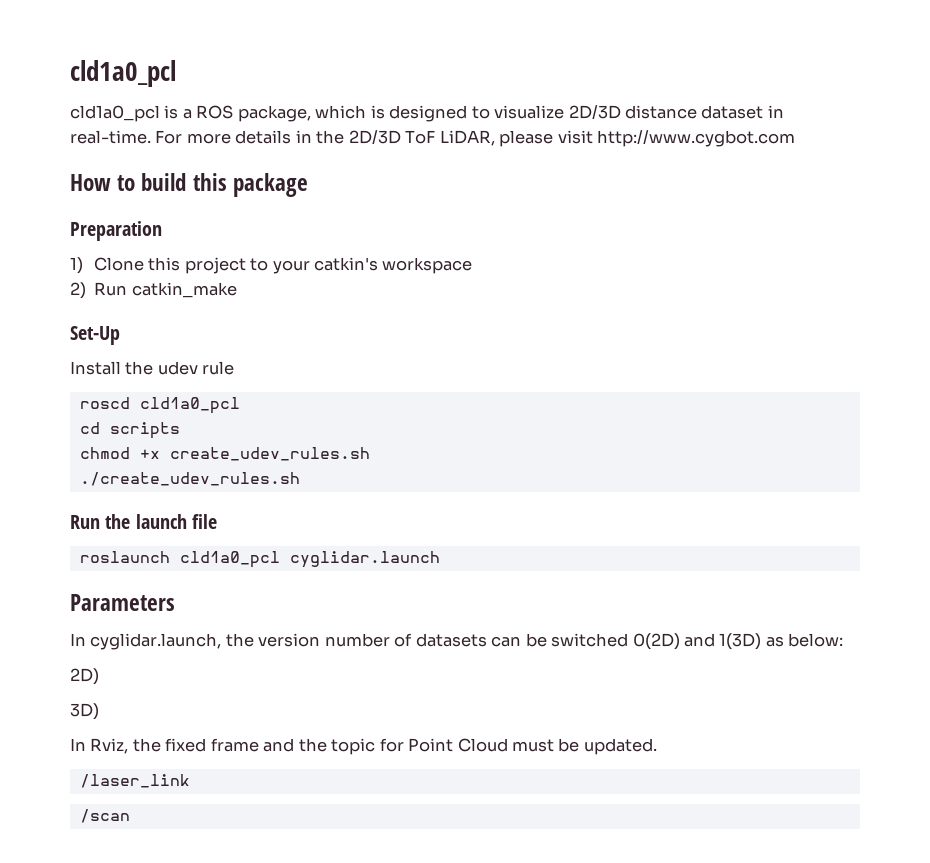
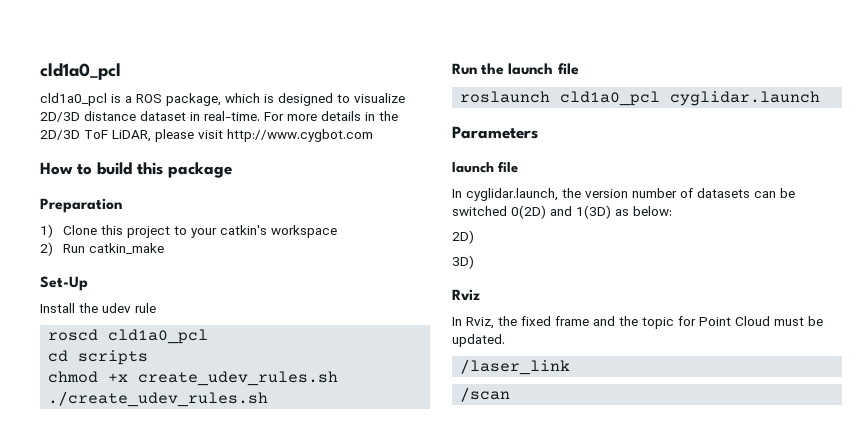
  Parameters
+ launch file
+ Rviz

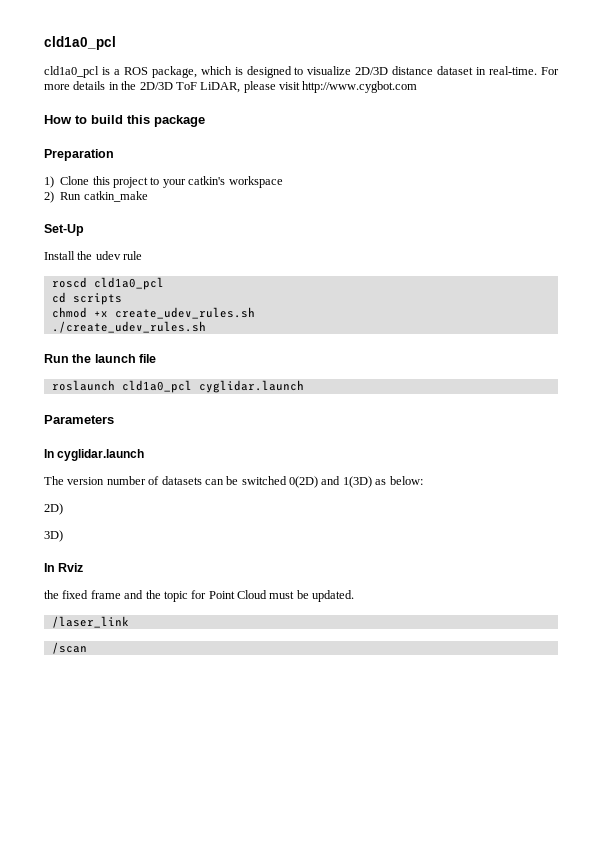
  Parameters
- launch file
- In cyglidar.launch, the version number of datasets can be switched 0(2D) and 1(3D) as below:
+ In cyglidar.launch
+ The version number of datasets can be switched 0(2D) and 1(3D) as below:
- Rviz
+ In Rviz
- In Rviz, the fixed frame and the topic for Point Cloud must be updated.
+ the fixed frame and the topic for Point Cloud must be updated.

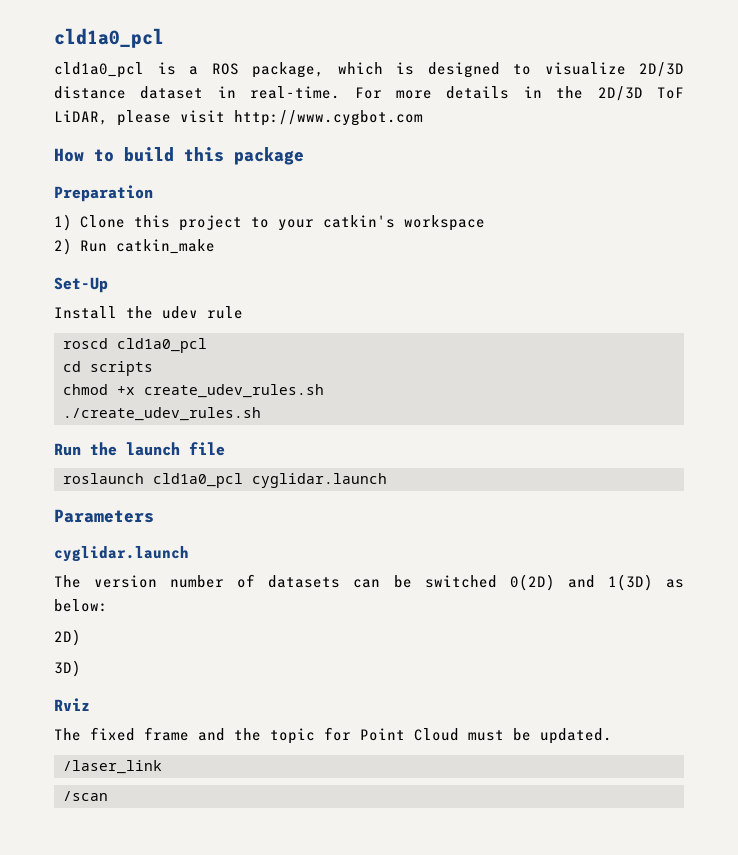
  Parameters
- In cyglidar.launch
+ cyglidar.launch
- In Rviz
+ Rviz
- the fixed frame and the topic for Point Cloud must be updated.
+ The fixed frame and the topic for Point Cloud must be updated.

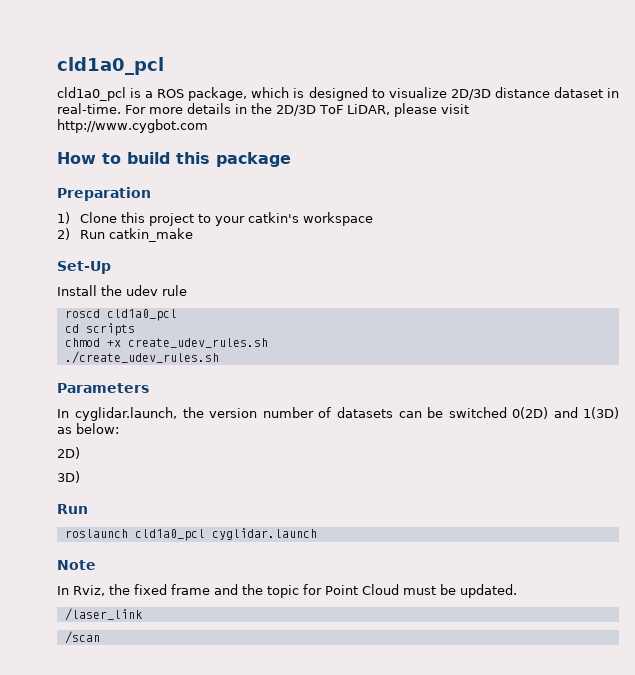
- Run the launch file
- roslaunch cld1a0_pcl cyglidar.launch
  Parameters
- cyglidar.launch
- The version number of datasets can be switched 0(2D) and 1(3D) as below:
+ In cyglidar.launch, the version number of datasets can be switched 0(2D) and 1(3D) as below:
  3D)
- Rviz
- The fixed frame and the topic for Point Cloud must be updated.
+ Run
+ roslaunch cld1a0_pcl cyglidar.launch
+ Note
+ In Rviz, the fixed frame and the topic for Point Cloud must be updated.

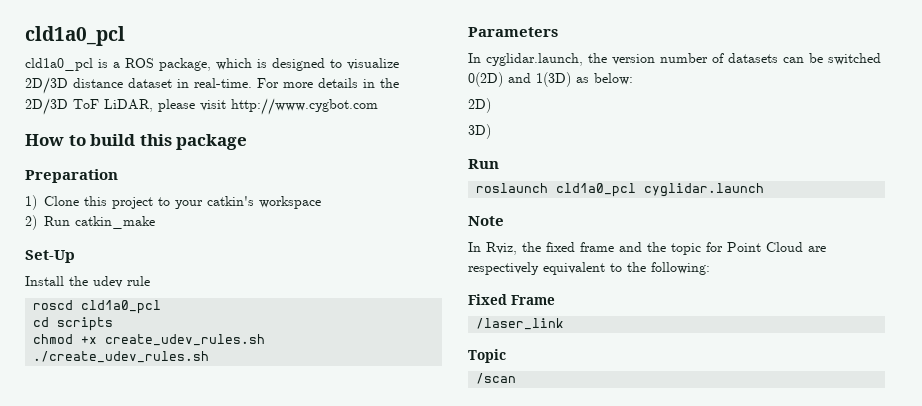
- In Rviz, the fixed frame and the topic for Point Cloud must be updated.
+ In Rviz, the fixed frame and the topic for Point Cloud are respectively equivalent to the following:
+ Fixed Frame
+ Topic

